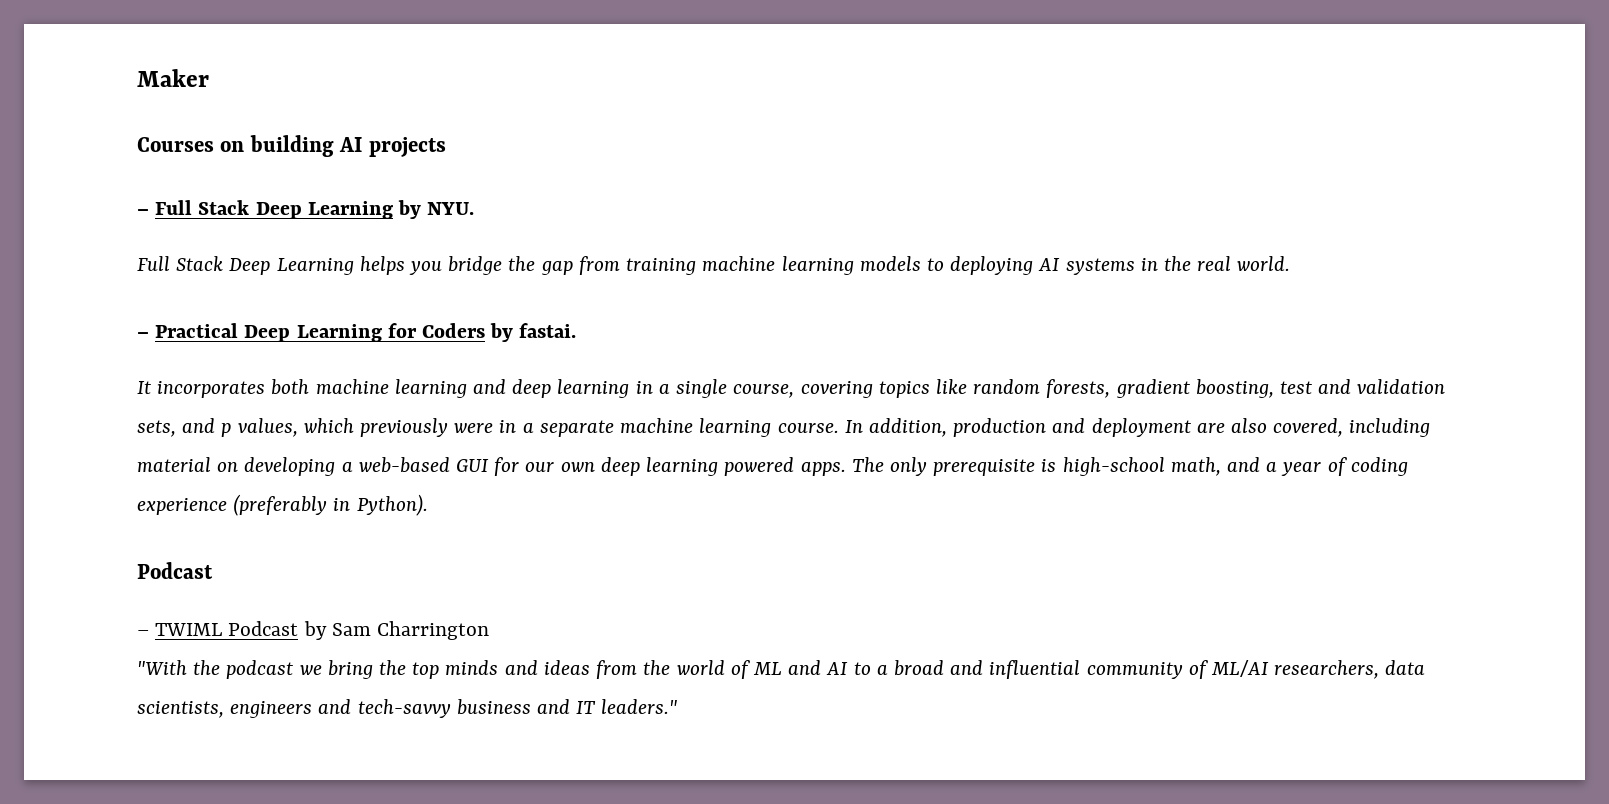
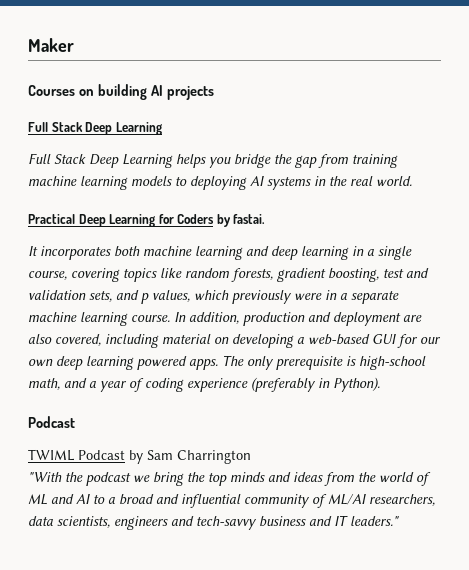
  Courses on building AI projects
- – Full Stack Deep Learning by NYU.
+ Full Stack Deep Learning
- – Practical Deep Learning for Coders by fastai.
+ Practical Deep Learning for Coders by fastai.
- – TWIML Podcast by Sam Charrington
+ TWIML Podcast by Sam Charrington

